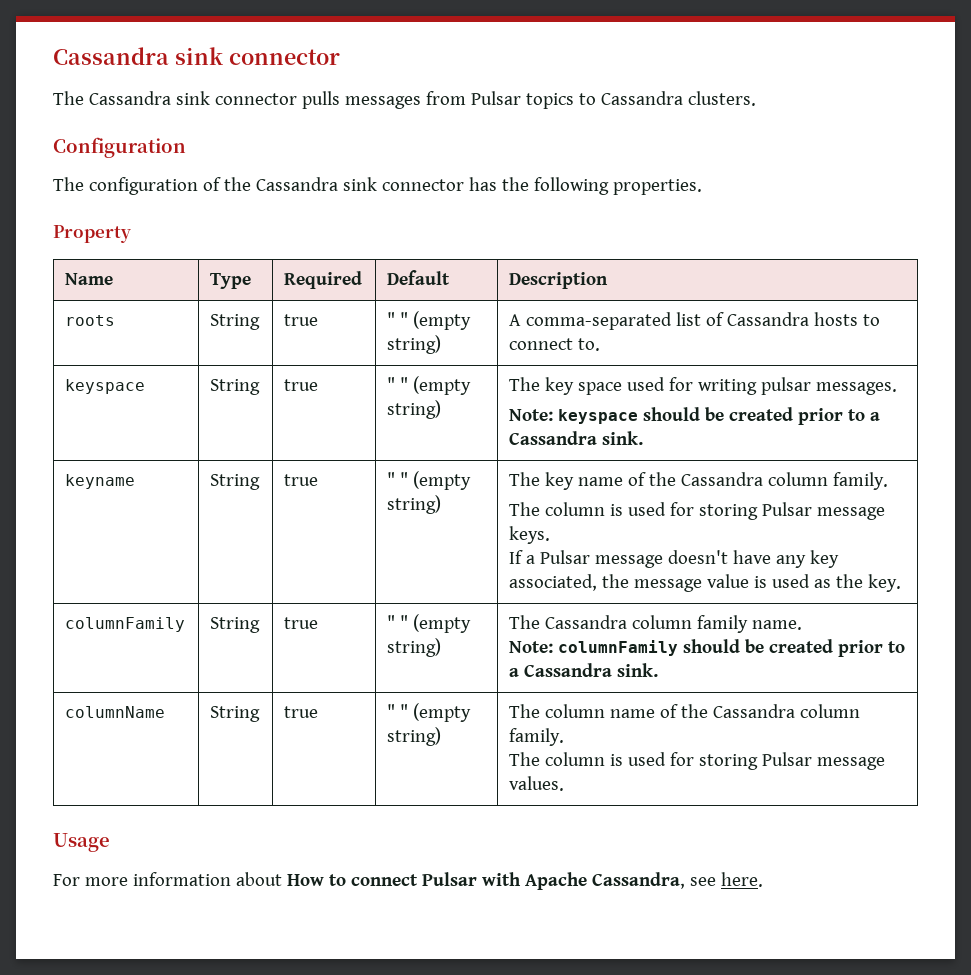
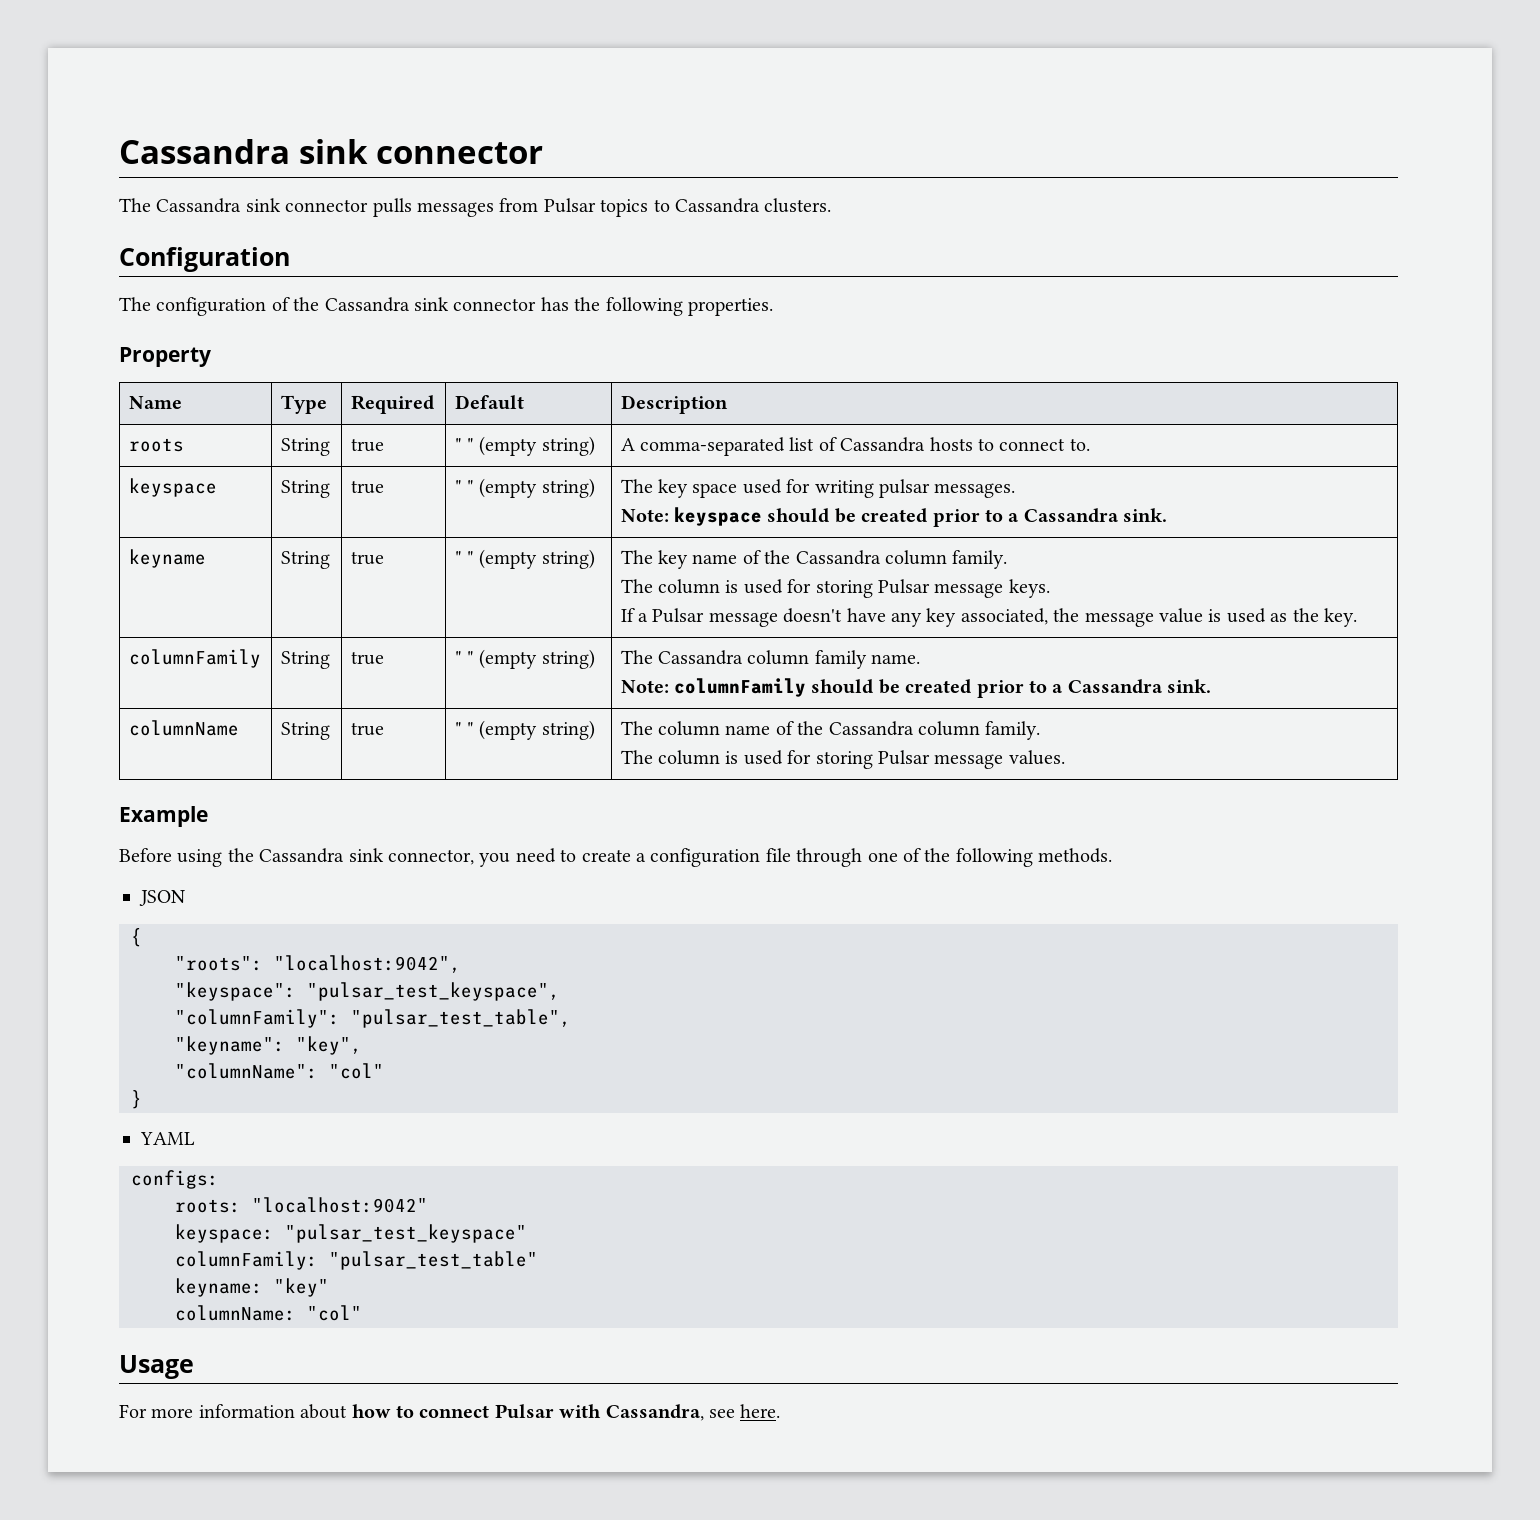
+ Example
+ Before using the Cassandra sink connector, you need to create a configuration file through one of the following methods.
+ JSON
+ {
+ "roots": "localhost:9042",
+ "keyspace": "pulsar_test_keyspace",
+ "columnFamily": "pulsar_test_table",
+ "keyname": "key",
+ "columnName": "col"
+ }
+ YAML
+ configs:
+ roots: "localhost:9042"
+ keyspace: "pulsar_test_keyspace"
+ columnFamily: "pulsar_test_table"
+ keyname: "key"
+ columnName: "col"
- For more information about How to connect Pulsar with Apache Cassandra, see here.
+ For more information about how to connect Pulsar with Cassandra, see here.

